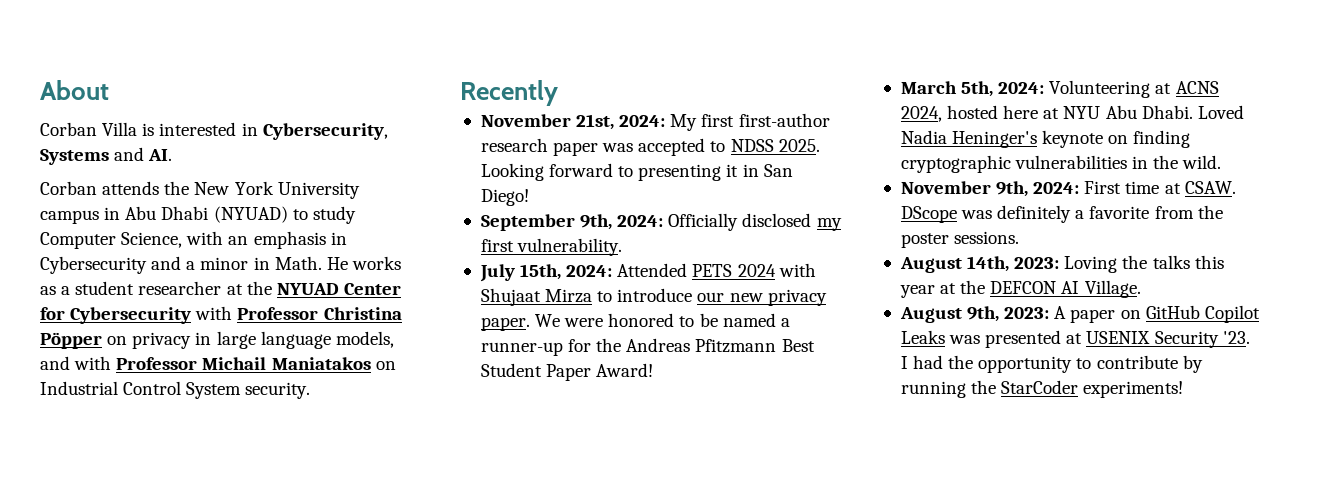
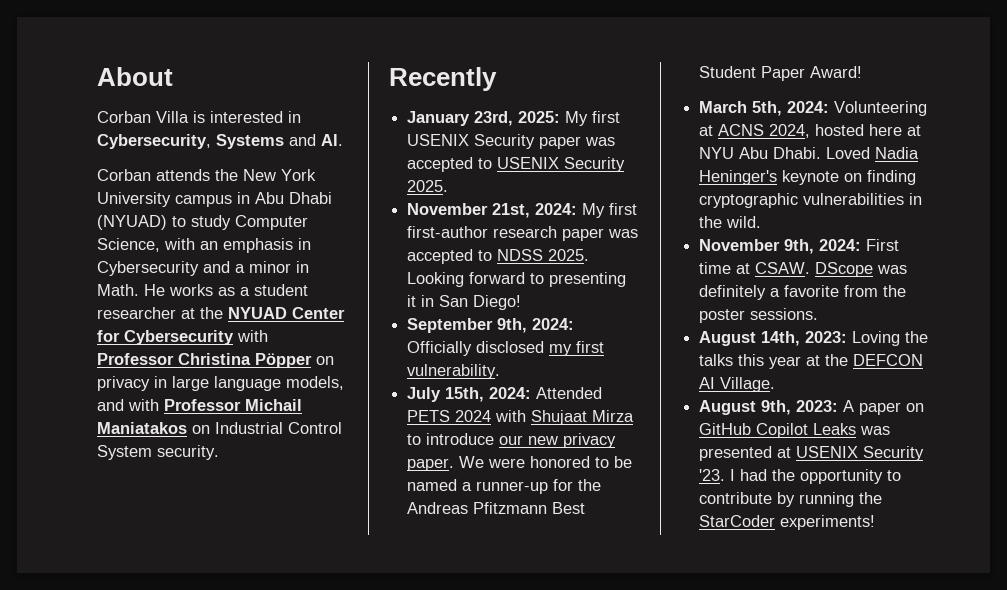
+ January 23rd, 2025: My first USENIX Security paper was accepted to USENIX Security 2025.

